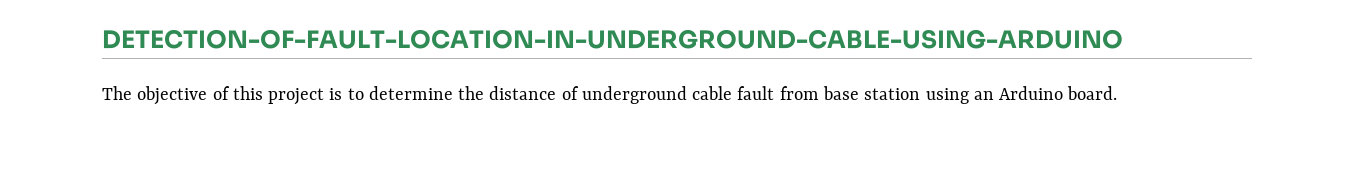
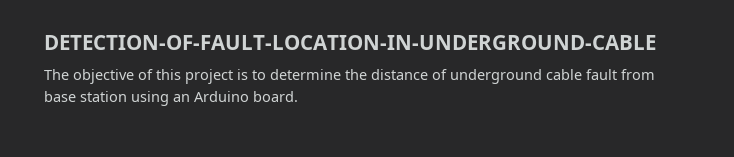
- DETECTION-OF-FAULT-LOCATION-IN-UNDERGROUND-CABLE-USING-ARDUINO
+ DETECTION-OF-FAULT-LOCATION-IN-UNDERGROUND-CABLE

